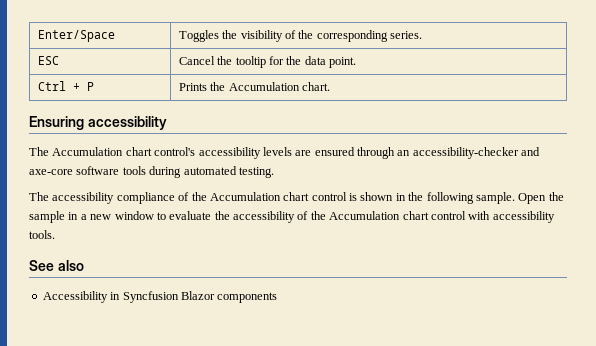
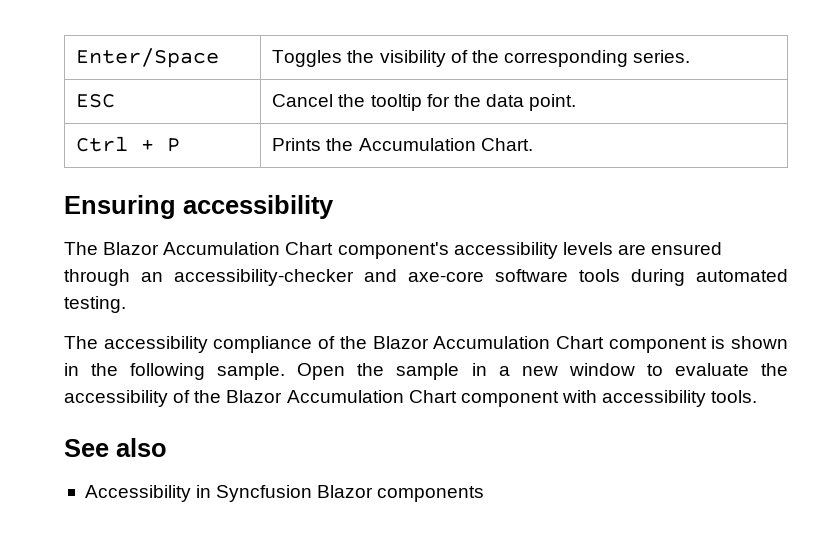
- Ctrl + P | Prints the Accumulation chart.
+ Ctrl + P | Prints the Accumulation Chart.
- The Accumulation chart control's accessibility levels are ensured through an accessibility-checker and axe-core software tools during automated testing.
+ The Blazor Accumulation Chart component's accessibility levels are ensured through an accessibility-checker and axe-core software tools during automated testing.
- The accessibility compliance of the Accumulation chart control is shown in the following sample.
+ The accessibility compliance of the Blazor Accumulation Chart component is shown in the following sample.
- Open the sample in a new window to evaluate the accessibility of the Accumulation chart control with accessibility tools.
+ Open the sample in a new window to evaluate the accessibility of the Blazor Accumulation Chart component with accessibility tools.

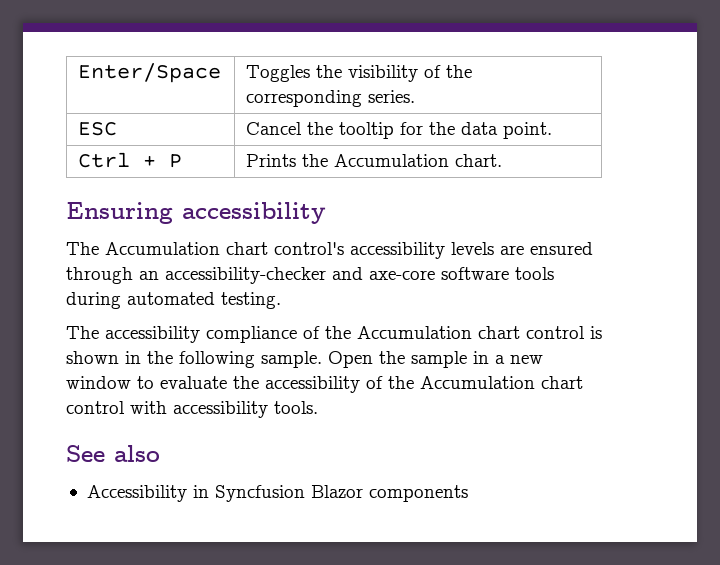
- Ctrl + P | Prints the Accumulation Chart.
+ Ctrl + P | Prints the Accumulation chart.
- The Blazor Accumulation Chart component's accessibility levels are ensured through an accessibility-checker and axe-core software tools during automated testing.
+ The Accumulation chart control's accessibility levels are ensured through an accessibility-checker and axe-core software tools during automated testing.
- The accessibility compliance of the Blazor Accumulation Chart component is shown in the following sample.
+ The accessibility compliance of the Accumulation chart control is shown in the following sample.
- Open the sample in a new window to evaluate the accessibility of the Blazor Accumulation Chart component with accessibility tools.
+ Open the sample in a new window to evaluate the accessibility of the Accumulation chart control with accessibility tools.

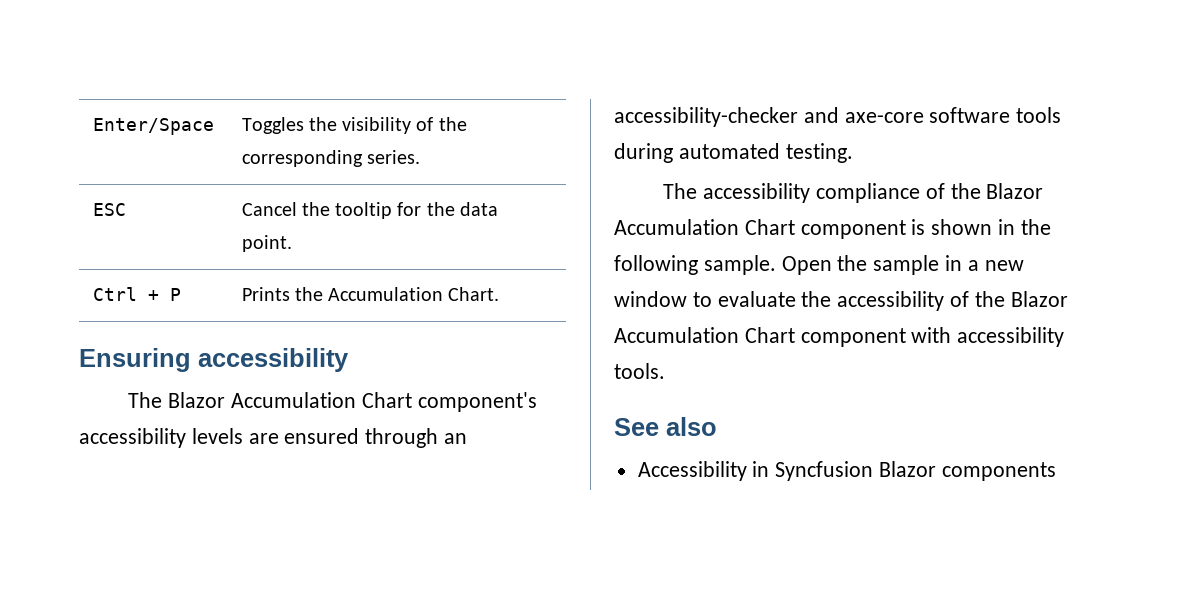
- Ctrl + P | Prints the Accumulation chart.
+ Ctrl + P | Prints the Accumulation Chart.
- The Accumulation chart control's accessibility levels are ensured through an accessibility-checker and axe-core software tools during automated testing.
+ The Blazor Accumulation Chart component's accessibility levels are ensured through an accessibility-checker and axe-core software tools during automated testing.
- The accessibility compliance of the Accumulation chart control is shown in the following sample.
+ The accessibility compliance of the Blazor Accumulation Chart component is shown in the following sample.
- Open the sample in a new window to evaluate the accessibility of the Accumulation chart control with accessibility tools.
+ Open the sample in a new window to evaluate the accessibility of the Blazor Accumulation Chart component with accessibility tools.

